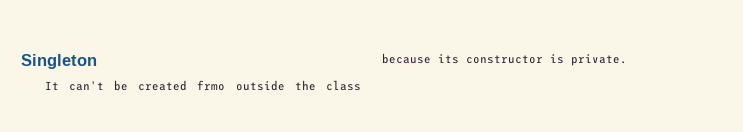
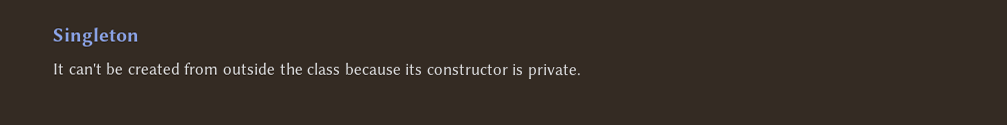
- It can't be created frmo outside the class because its constructor is private.
+ It can't be created from outside the class because its constructor is private.

